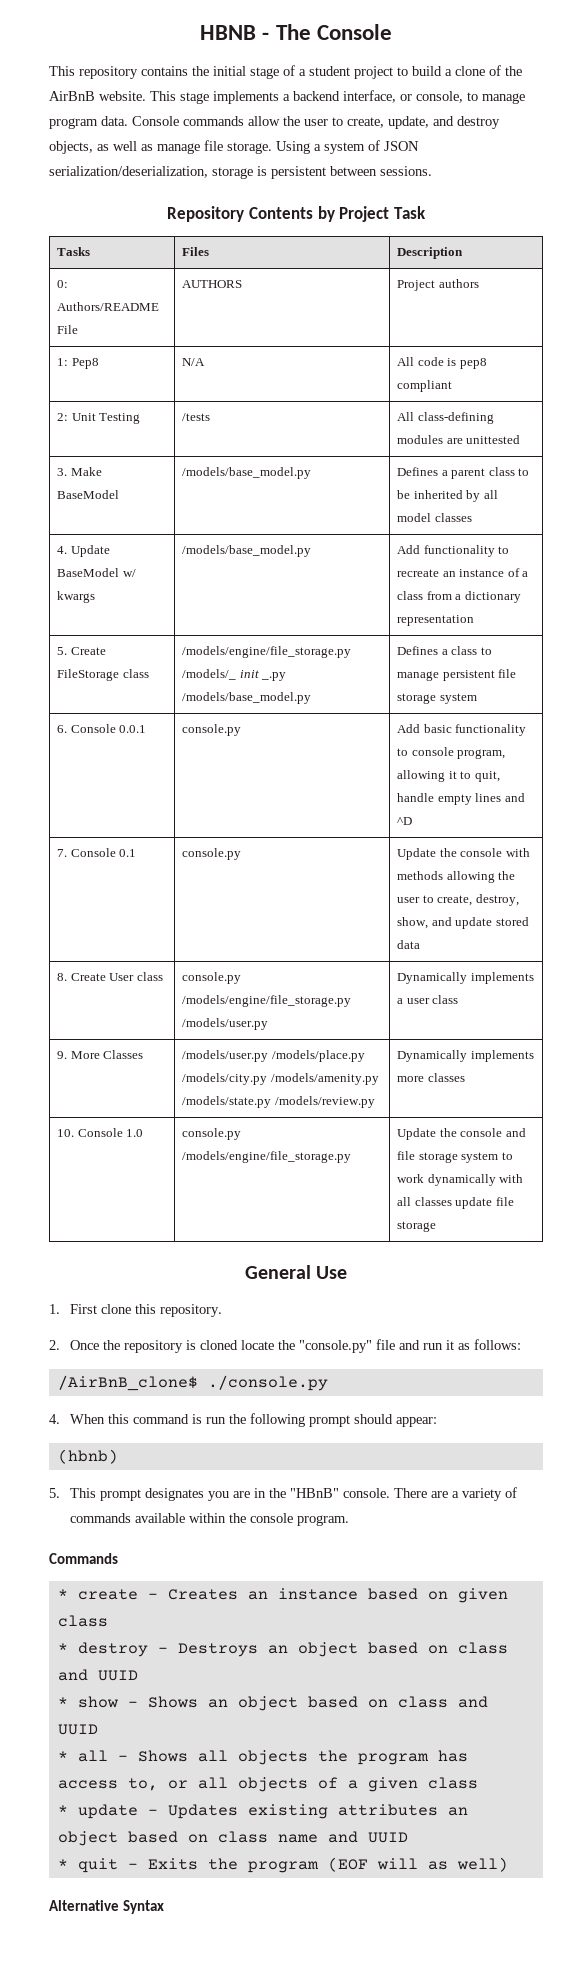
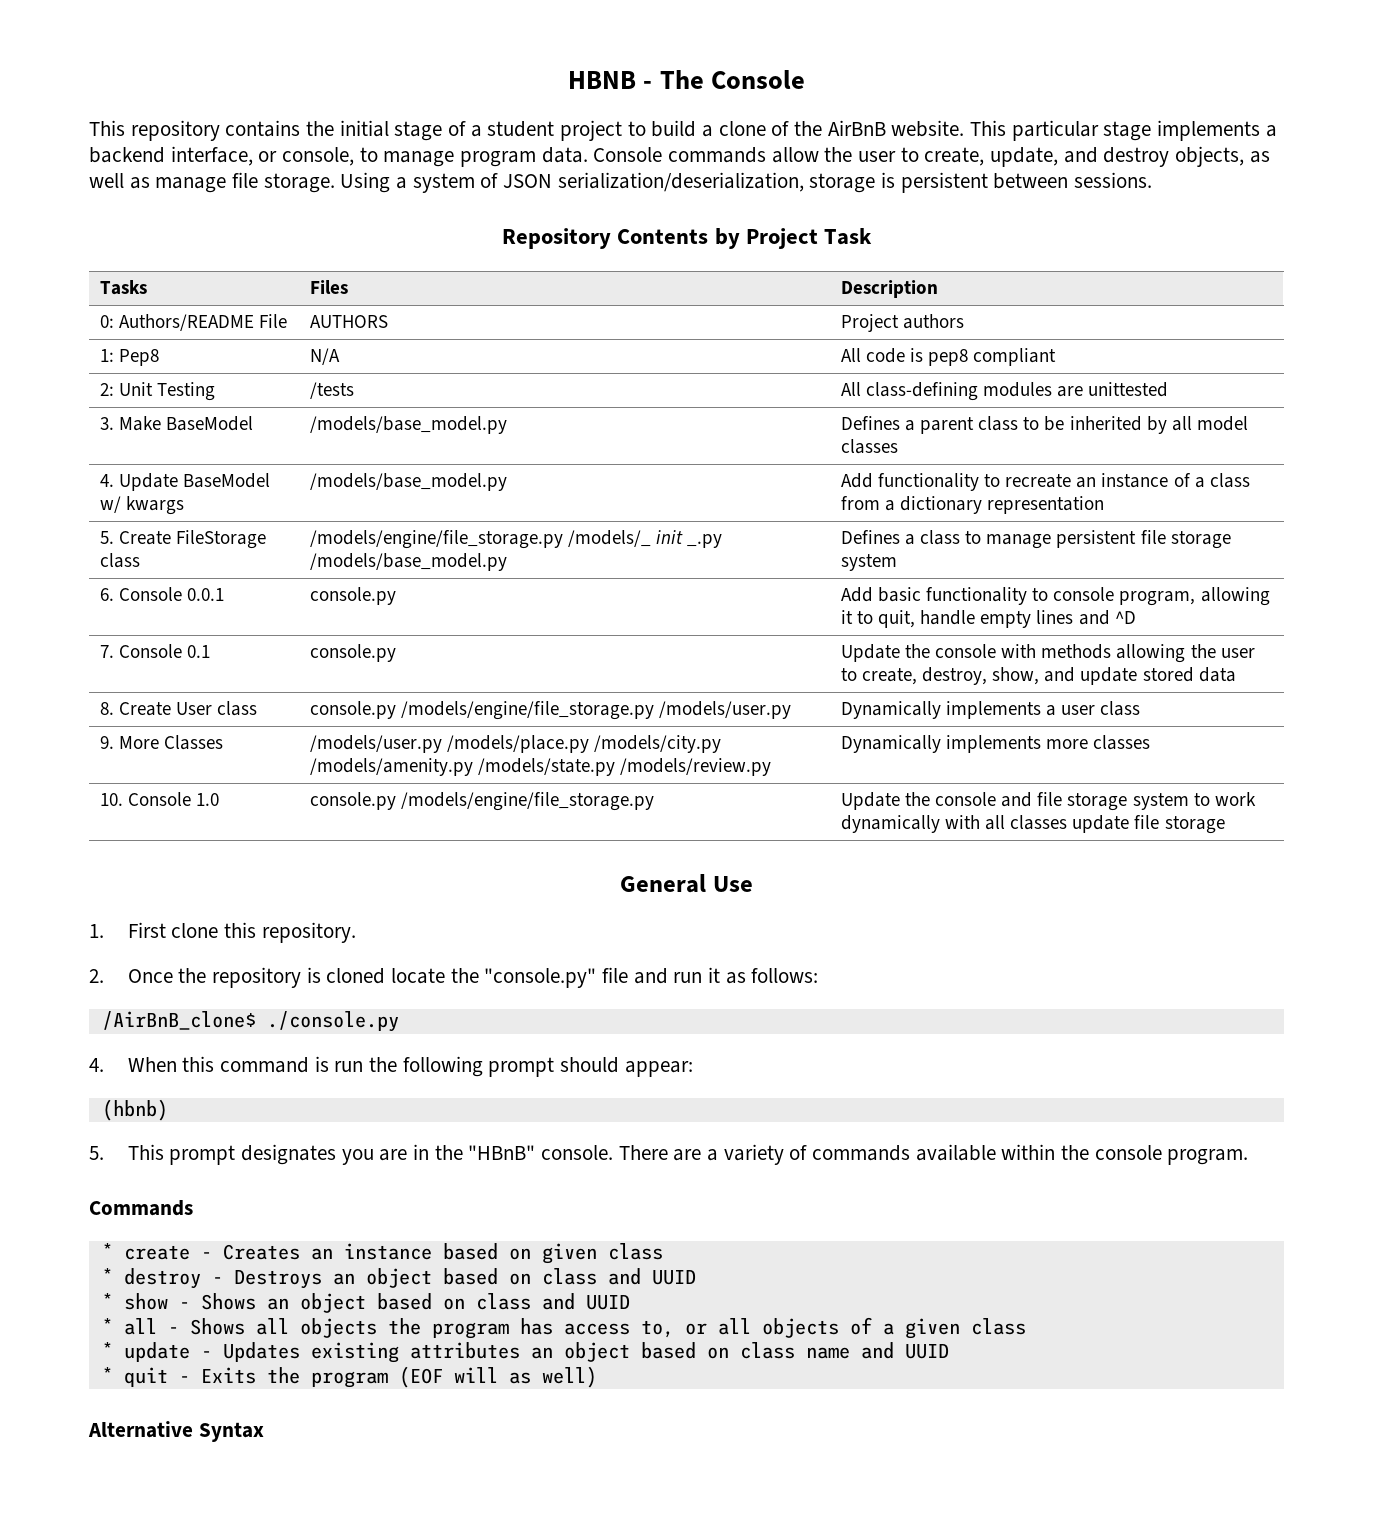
- This stage implements a backend interface, or console, to manage program data.
+ This particular stage implements a backend interface, or console, to manage program data.

